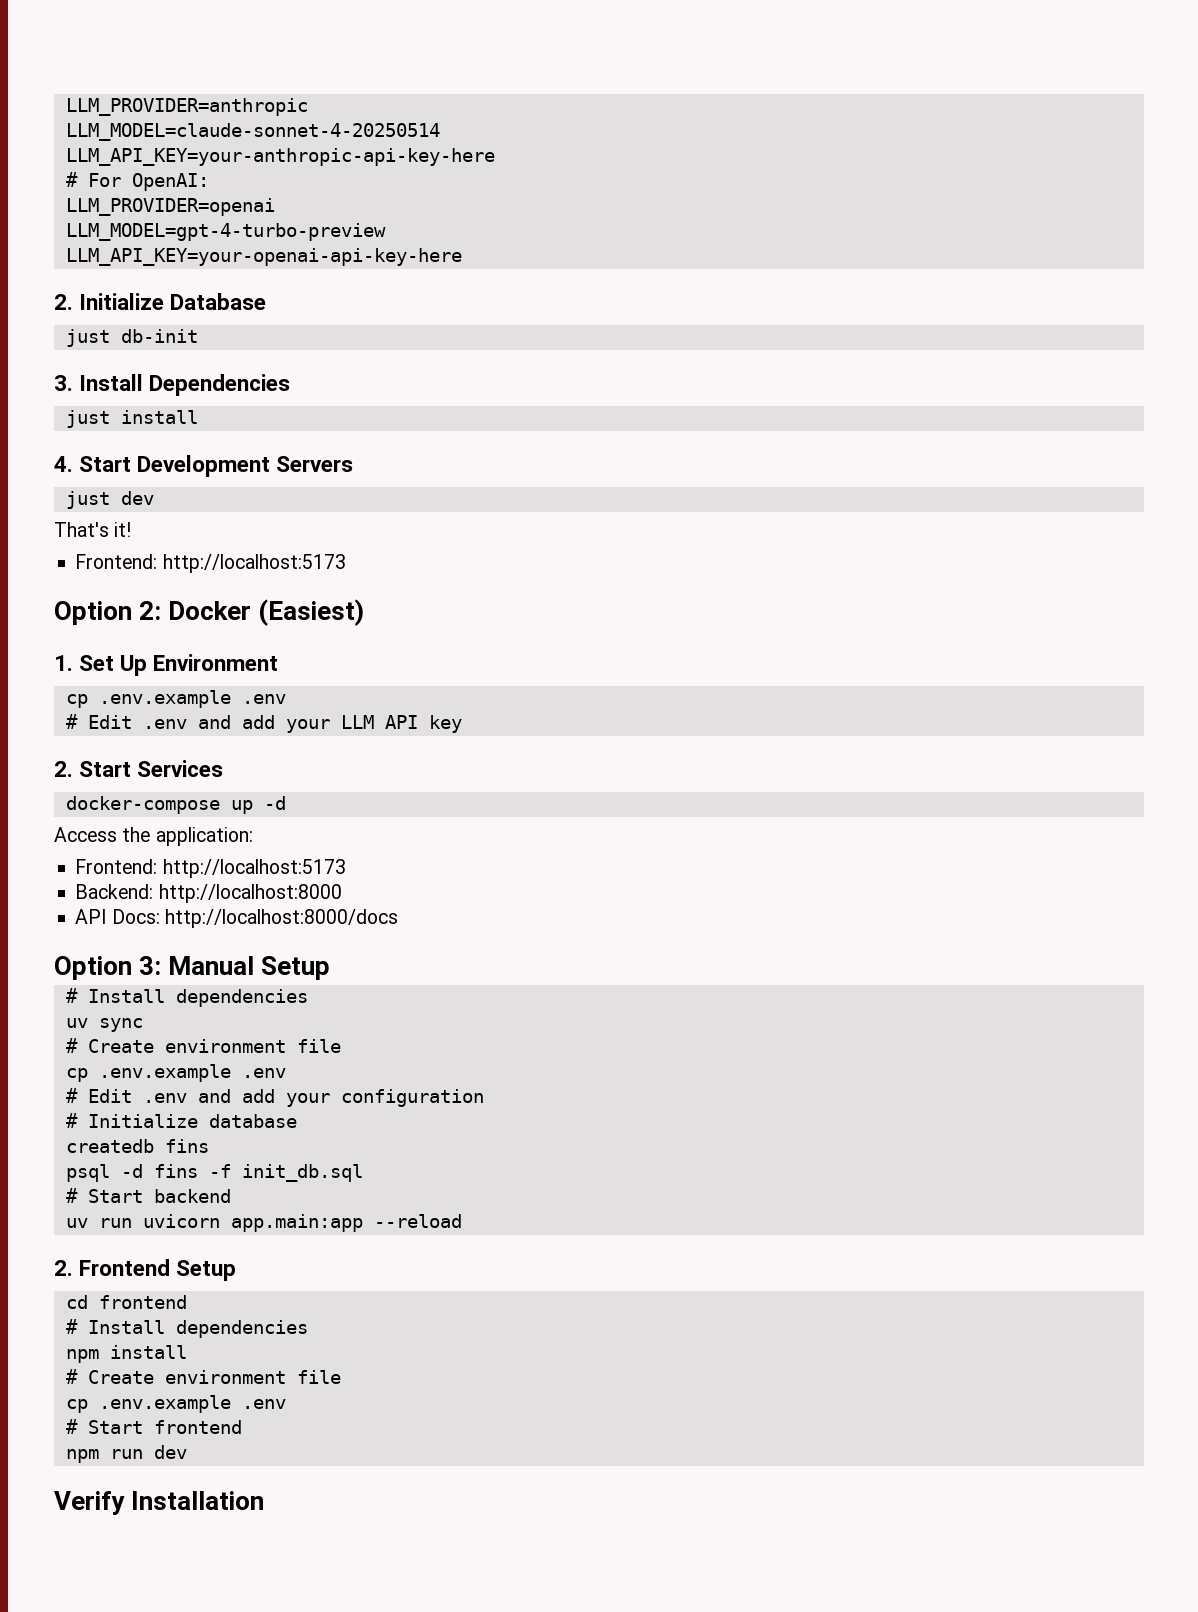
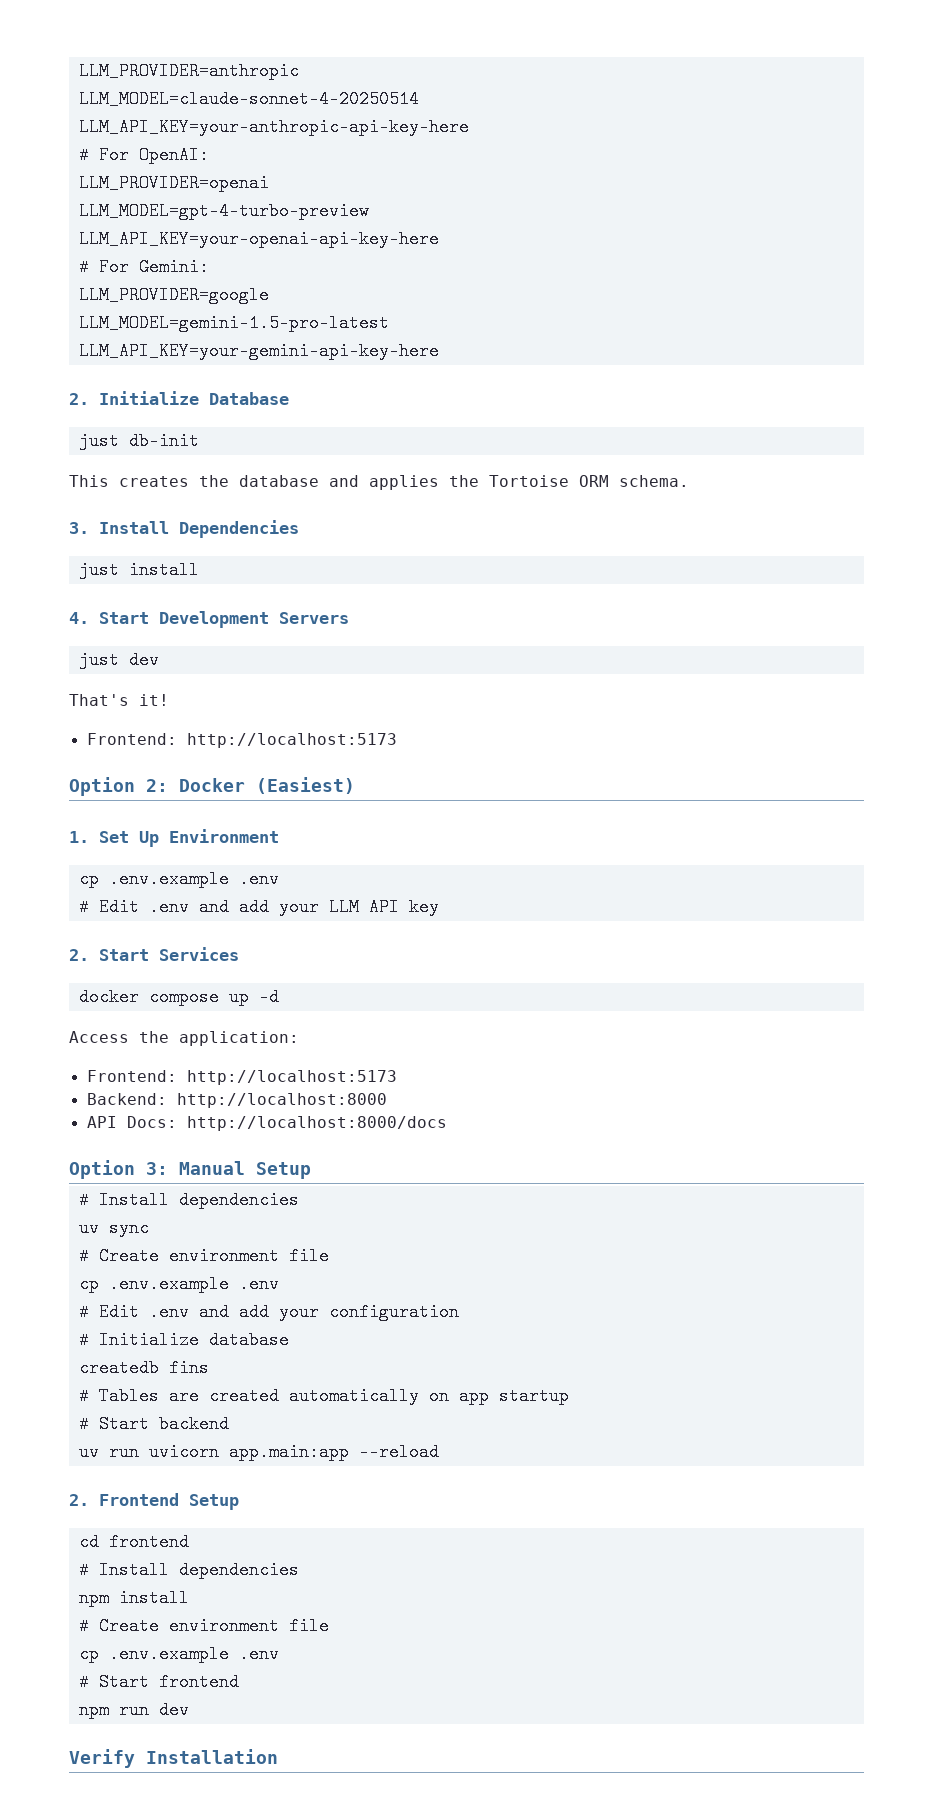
+ # For Gemini:
+ LLM_PROVIDER=google
+ LLM_MODEL=gemini-1.5-pro-latest
+ LLM_API_KEY=your-gemini-api-key-here
+ This creates the database and applies the Tortoise ORM schema.
- docker-compose up -d
+ docker compose up -d
- psql -d fins -f init_db.sql
+ # Tables are created automatically on app startup

